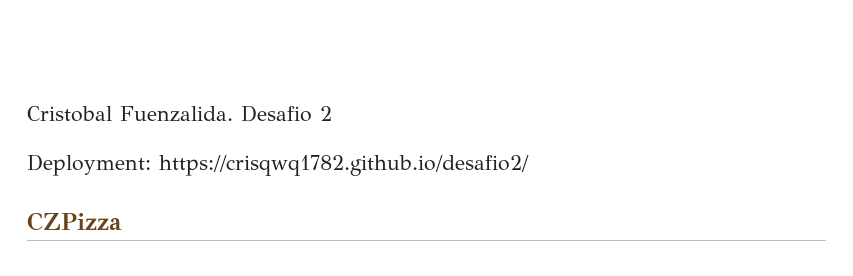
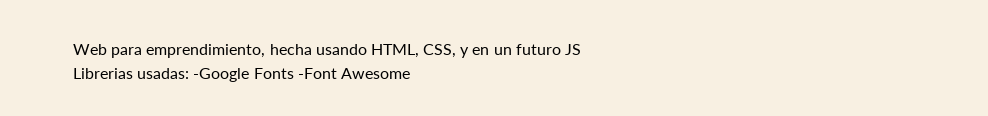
- Cristobal Fuenzalida. Desafio 2
- Deployment: https://crisqwq1782.github.io/desafio2/
- CZPizza
+ Web para emprendimiento, hecha usando HTML, CSS, y en un futuro JS
+ Librerias usadas: -Google Fonts -Font Awesome

